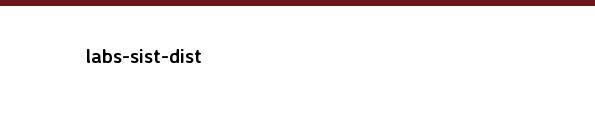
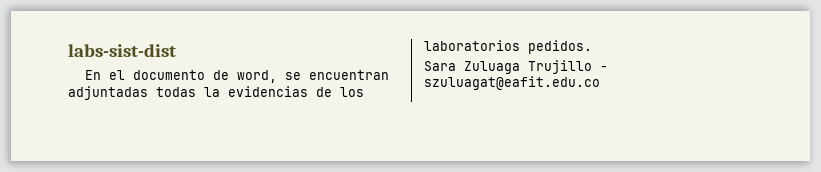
+ En el documento de word, se encuentran adjuntadas todas la evidencias de los laboratorios pedidos.
+ Sara Zuluaga Trujillo - szuluagat@eafit.edu.co

